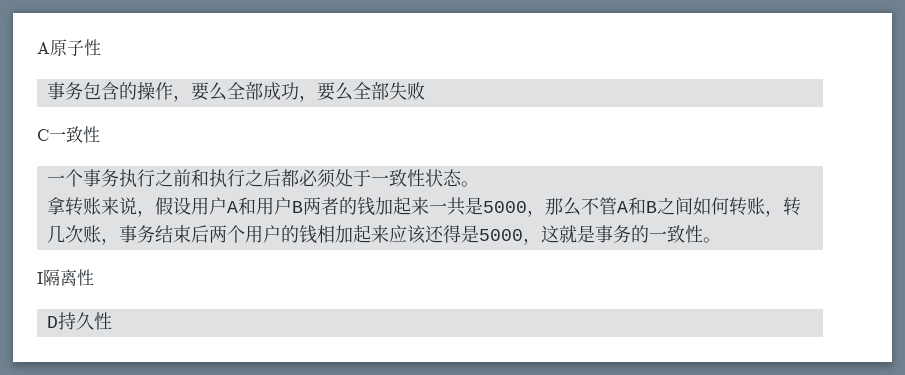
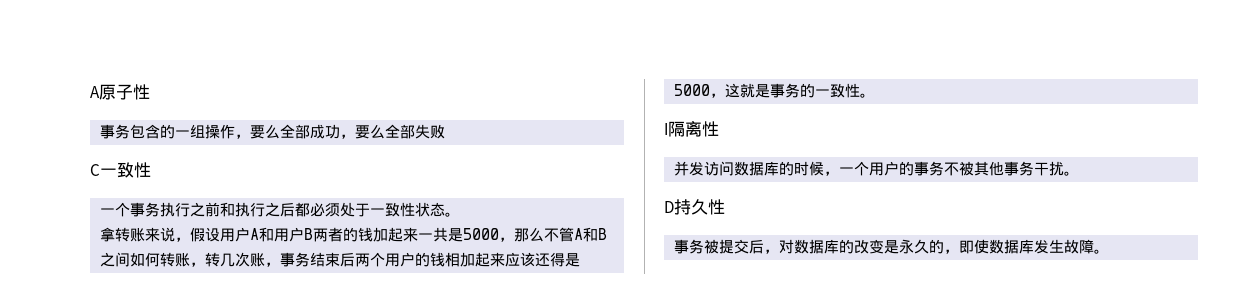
- 事务包含的操作，要么全部成功，要么全部失败
+ 事务包含的一组操作，要么全部成功，要么全部失败
+ 并发访问数据库的时候，一个用户的事务不被其他事务干扰。
  D持久性
+ 事务被提交后，对数据库的改变是永久的，即使数据库发生故障。

